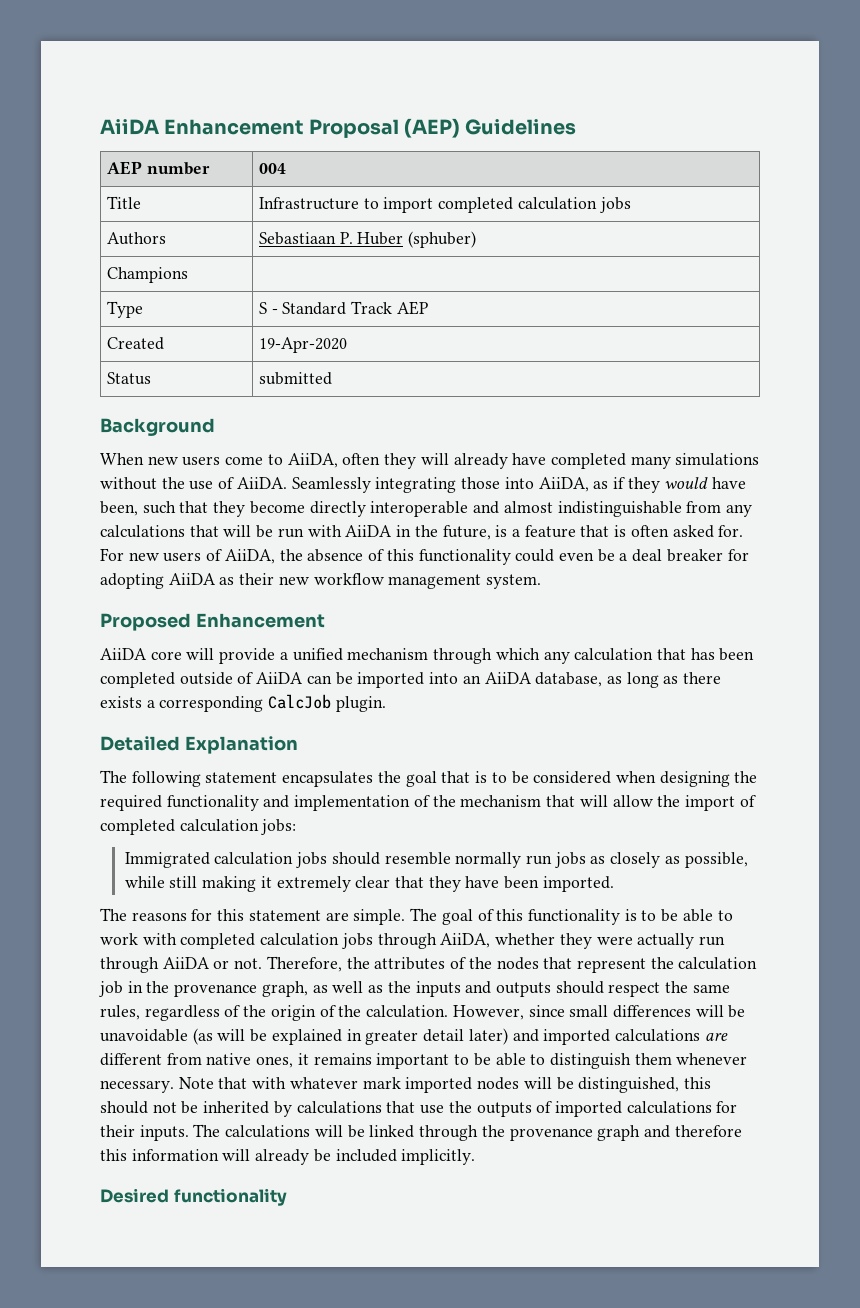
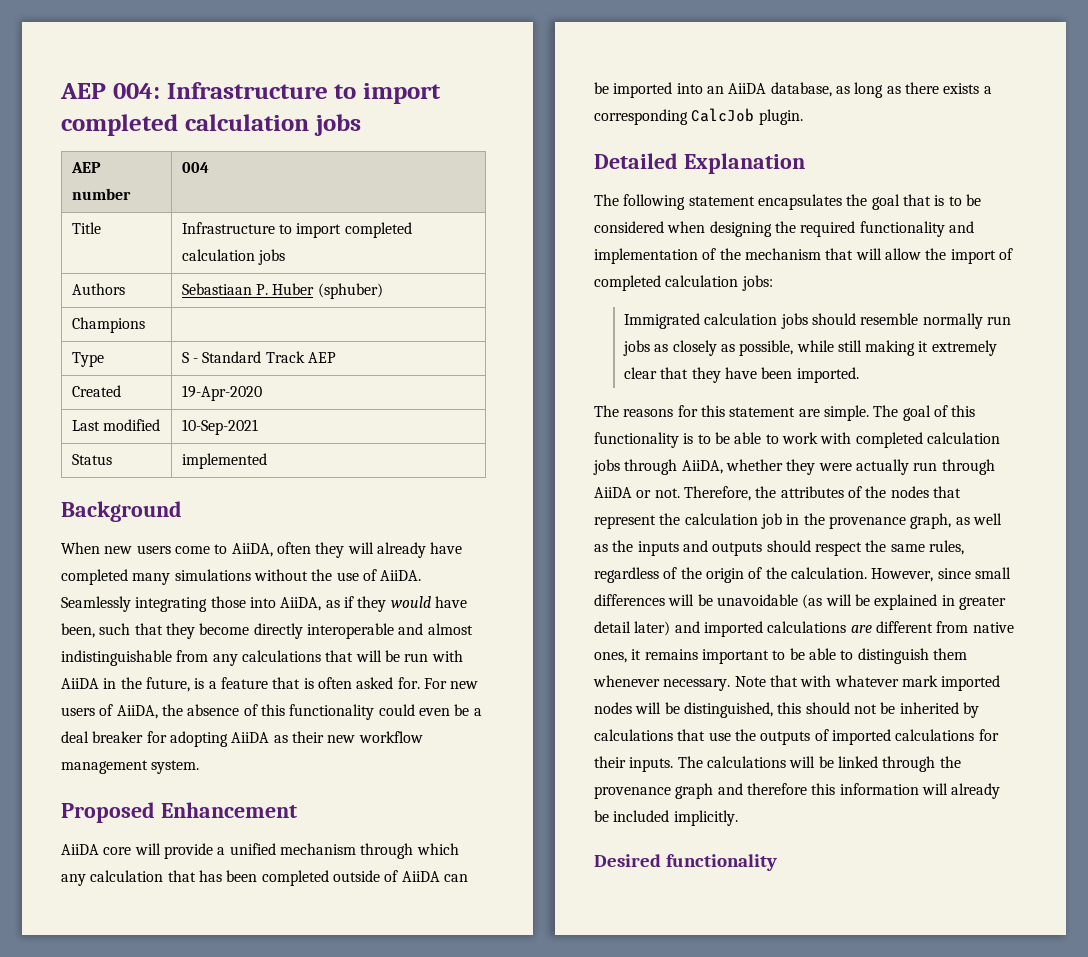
- AiiDA Enhancement Proposal (AEP) Guidelines
+ AEP 004: Infrastructure to import completed calculation jobs
+ Last modified | 10-Sep-2021
- Status | submitted
+ Status | implemented

